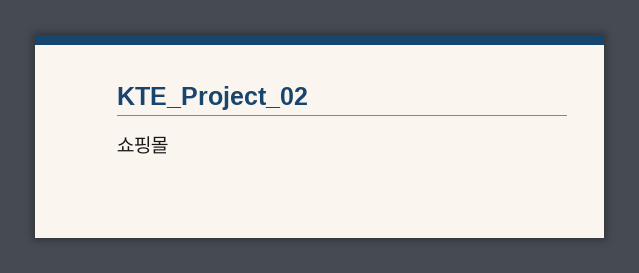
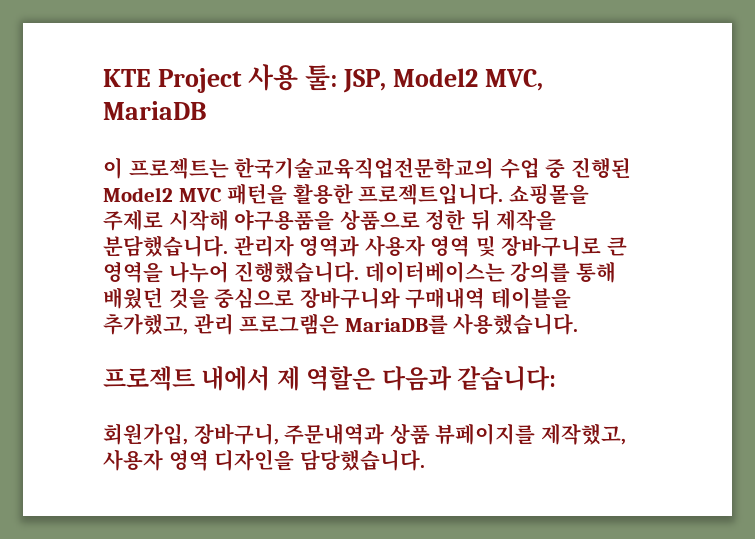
- KTE_Project_02
- 쇼핑몰
+ KTE Project 사용 툴: JSP, Model2 MVC, MariaDB
+ 이 프로젝트는 한국기술교육직업전문학교의 수업 중 진행된 Model2 MVC 패턴을 활용한 프로젝트입니다. 쇼핑몰을 주제로 시작해 야구용품을 상품으로 정한 뒤 제작을 분담했습니다. 관리자 영역과 사용자 영역 및 장바구니로 큰 영역을 나누어 진행했습니다. 데이터베이스는 강의를 통해 배웠던 것을 중심으로 장바구니와 구매내역 테이블을 추가했고, 관리 프로그램은 MariaDB를 사용했습니다.
+ 프로젝트 내에서 제 역할은 다음과 같습니다:
+ 회원가입, 장바구니, 주문내역과 상품 뷰페이지를 제작했고, 사용자 영역 디자인을 담당했습니다.

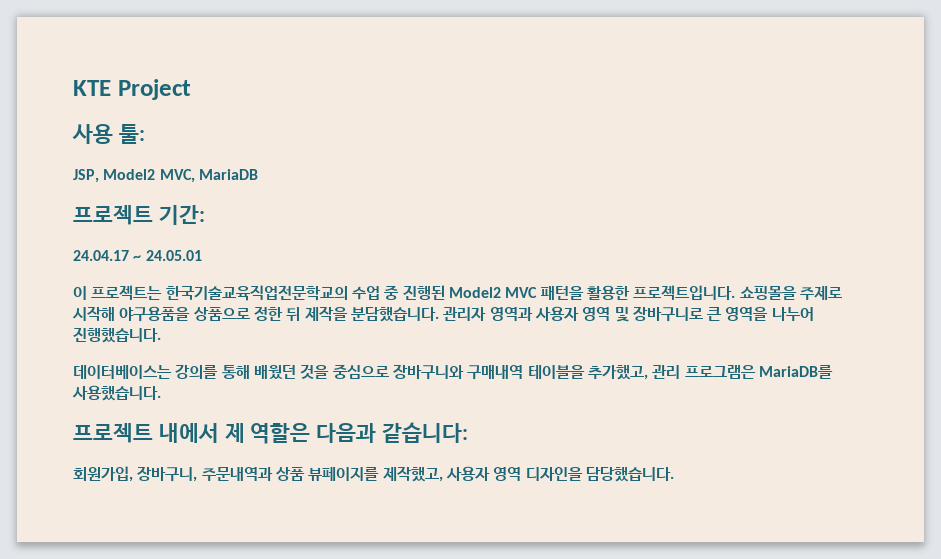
- KTE Project 사용 툴: JSP, Model2 MVC, MariaDB
+ KTE Project
+ 사용 툴:
+ JSP, Model2 MVC, MariaDB
+ 프로젝트 기간:
+ 24.04.17 ~ 24.05.01
- 관리자 영역과 사용자 영역 및 장바구니로 큰 영역을 나누어 진행했습니다. 데이터베이스는 강의를 통해 배웠던 것을 중심으로 장바구니와 구매내역 테이블을 추가했고, 관리 프로그램은 MariaDB를 사용했습니다.
+ 관리자 영역과 사용자 영역 및 장바구니로 큰 영역을 나누어 진행했습니다.
+ 데이터베이스는 강의를 통해 배웠던 것을 중심으로 장바구니와 구매내역 테이블을 추가했고, 관리 프로그램은 MariaDB를 사용했습니다.

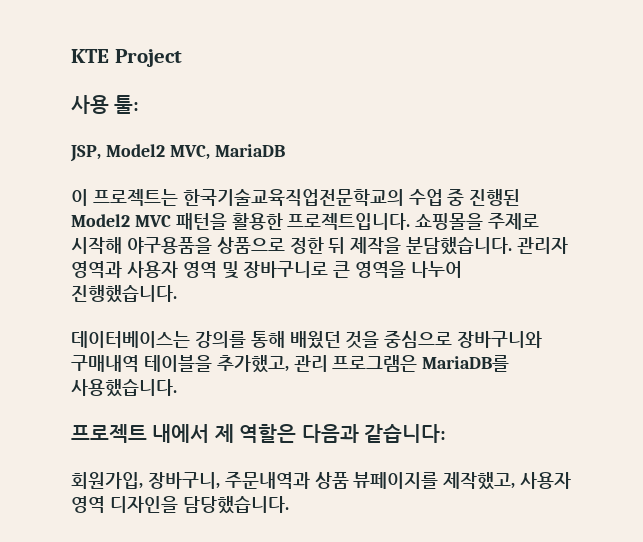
- 프로젝트 기간:
- 24.04.17 ~ 24.05.01

